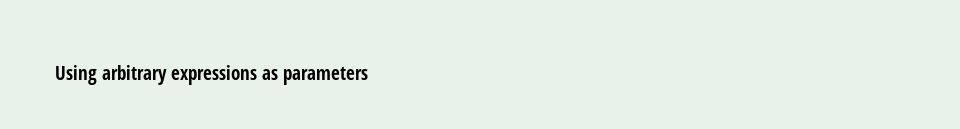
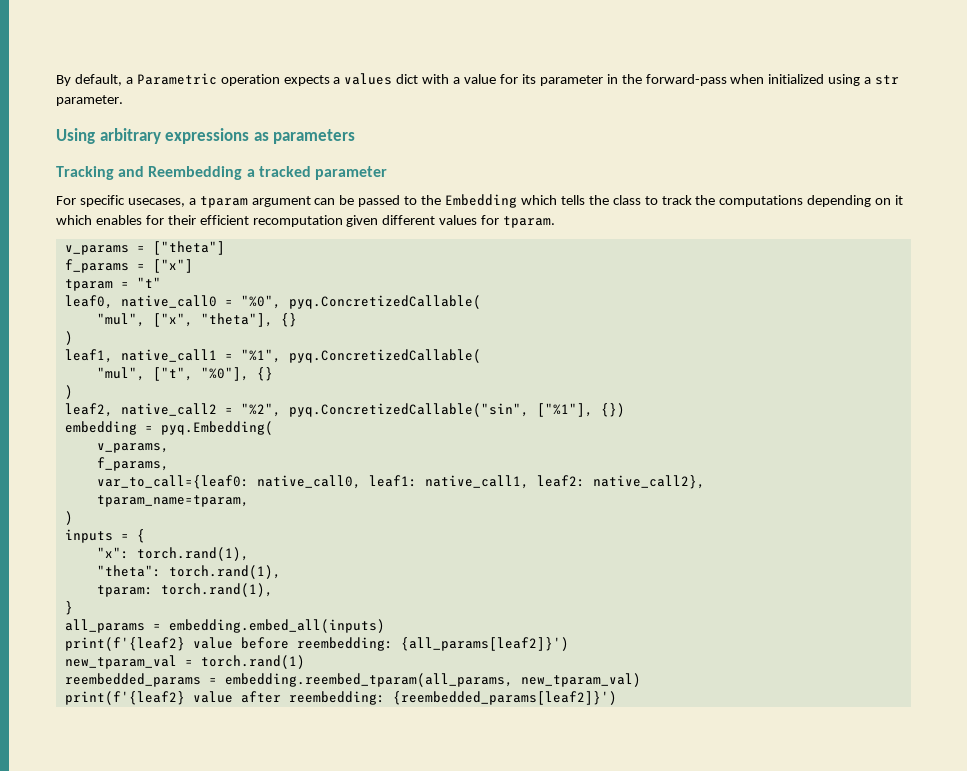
+ By default, a Parametric operation expects a values dict with a value for its parameter in the forward-pass when initialized using a str parameter.
+ Tracking and Reembedding a tracked parameter
+ For specific usecases, a tparam argument can be passed to the Embedding which tells the class to track the computations depending on it which enables for their efficient recomputation given different values for tparam.
+ v_params = ["theta"]
+ f_params = ["x"]
+ tparam = "t"
+ leaf0, native_call0 = "%0", pyq.ConcretizedCallable(
+ "mul", ["x", "theta"], {}
+ )
+ leaf1, native_call1 = "%1", pyq.ConcretizedCallable(
+ "mul", ["t", "%0"], {}
+ )
+ leaf2, native_call2 = "%2", pyq.ConcretizedCallable("sin", ["%1"], {})
+ embedding = pyq.Embedding(
+ v_params,
+ f_params,
+ var_to_call={leaf0: native_call0, leaf1: native_call1, leaf2: native_call2},
+ tparam_name=tparam,
+ )
+ inputs = {
+ "x": torch.rand(1),
+ "theta": torch.rand(1),
+ tparam: torch.rand(1),
+ }
+ all_params = embedding.embed_all(inputs)
+ print(f'{leaf2} value before reembedding: {all_params[leaf2]}')
+ new_tparam_val = torch.rand(1)
+ reembedded_params = embedding.reembed_tparam(all_params, new_tparam_val)
+ print(f'{leaf2} value after reembedding: {reembedded_params[leaf2]}')

